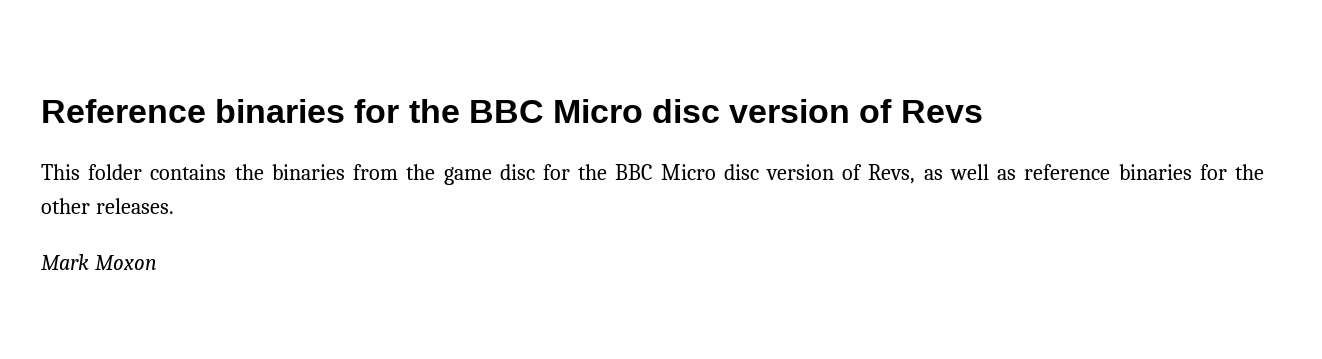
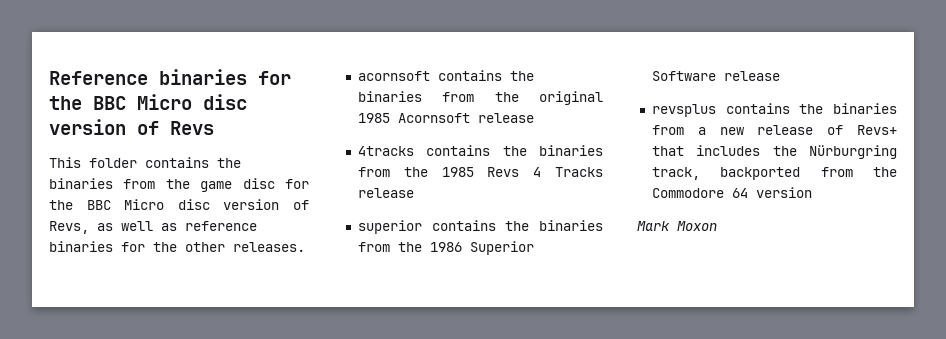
+ acornsoft contains the binaries from the original 1985 Acornsoft release
+ 4tracks contains the binaries from the 1985 Revs 4 Tracks release
+ superior contains the binaries from the 1986 Superior Software release
+ revsplus contains the binaries from a new release of Revs+ that includes the Nürburgring track, backported from the Commodore 64 version

